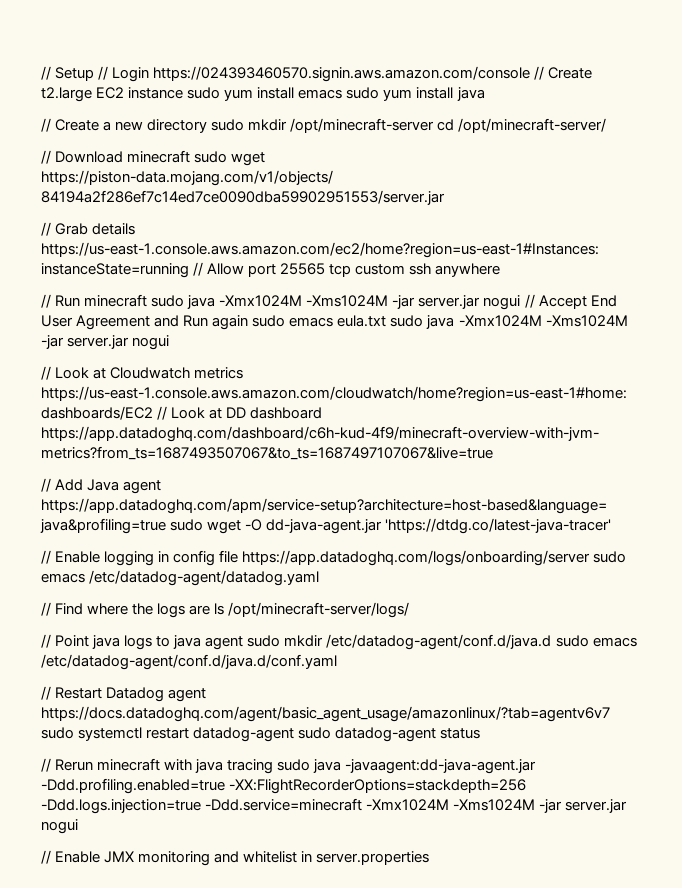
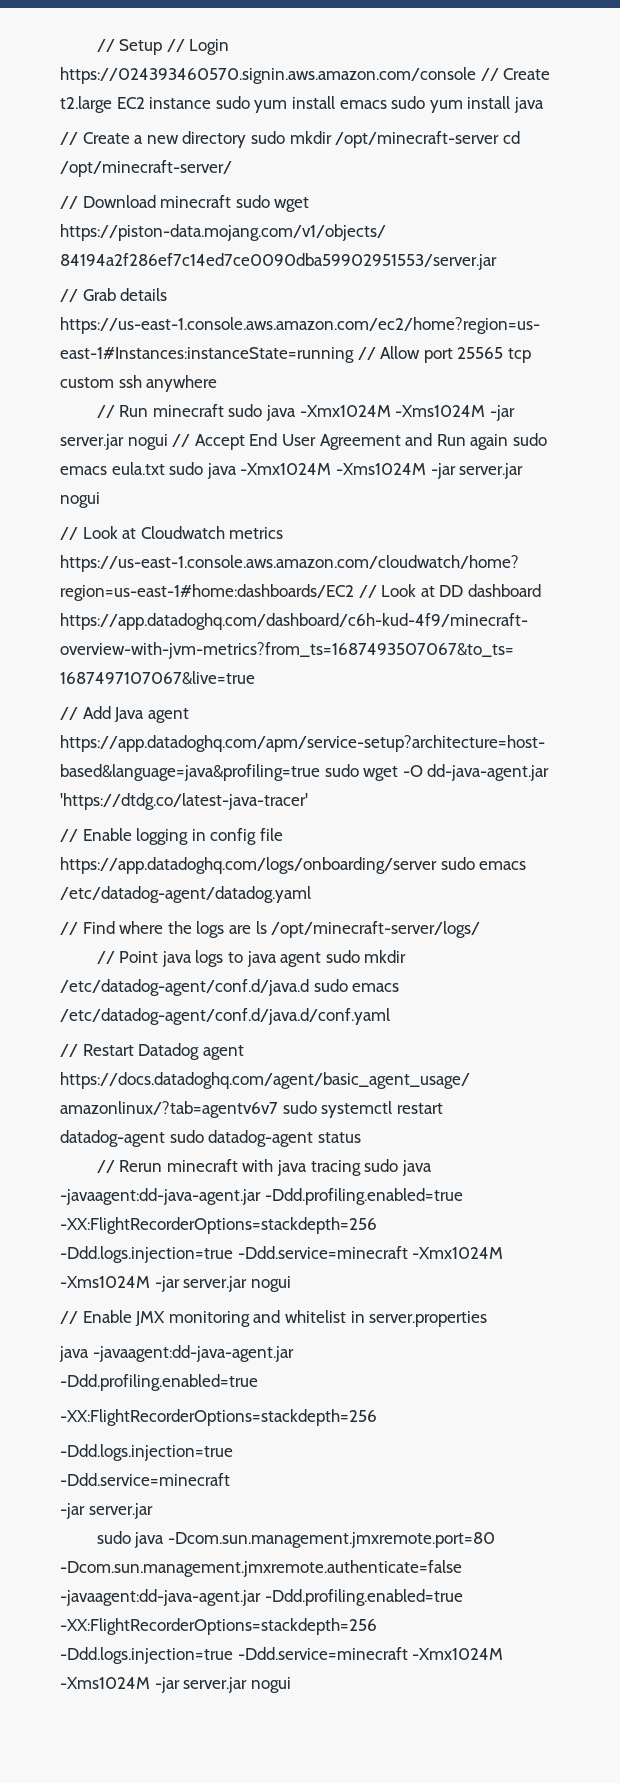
  // Enable JMX monitoring and whitelist in server.properties
+ java -javaagent:dd-java-agent.jar
+ -Ddd.profiling.enabled=true
+ -XX:FlightRecorderOptions=stackdepth=256
+ -Ddd.logs.injection=true
+ -Ddd.service=minecraft
+ -jar server.jar
+ sudo java -Dcom.sun.management.jmxremote.port=80 -Dcom.sun.management.jmxremote.authenticate=false -javaagent:dd-java-agent.jar -Ddd.profiling.enabled=true -XX:FlightRecorderOptions=stackdepth=256 -Ddd.logs.injection=true -Ddd.service=minecraft -Xmx1024M -Xms1024M -jar server.jar nogui

